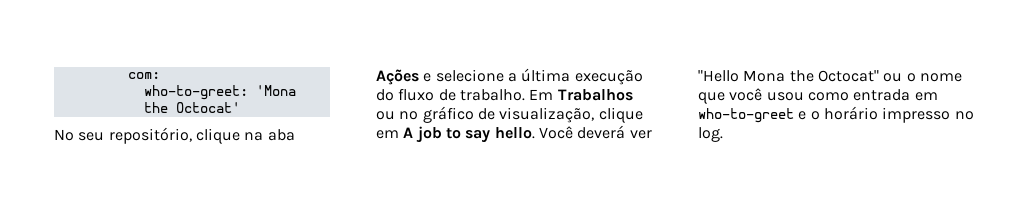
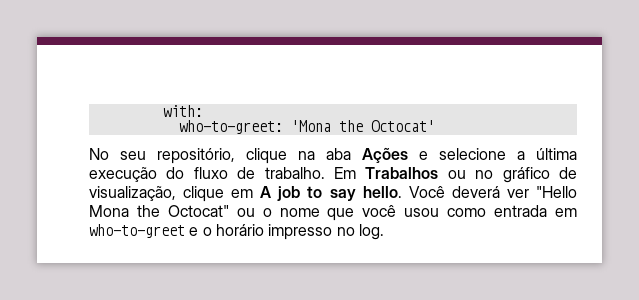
- com:
+ with:

